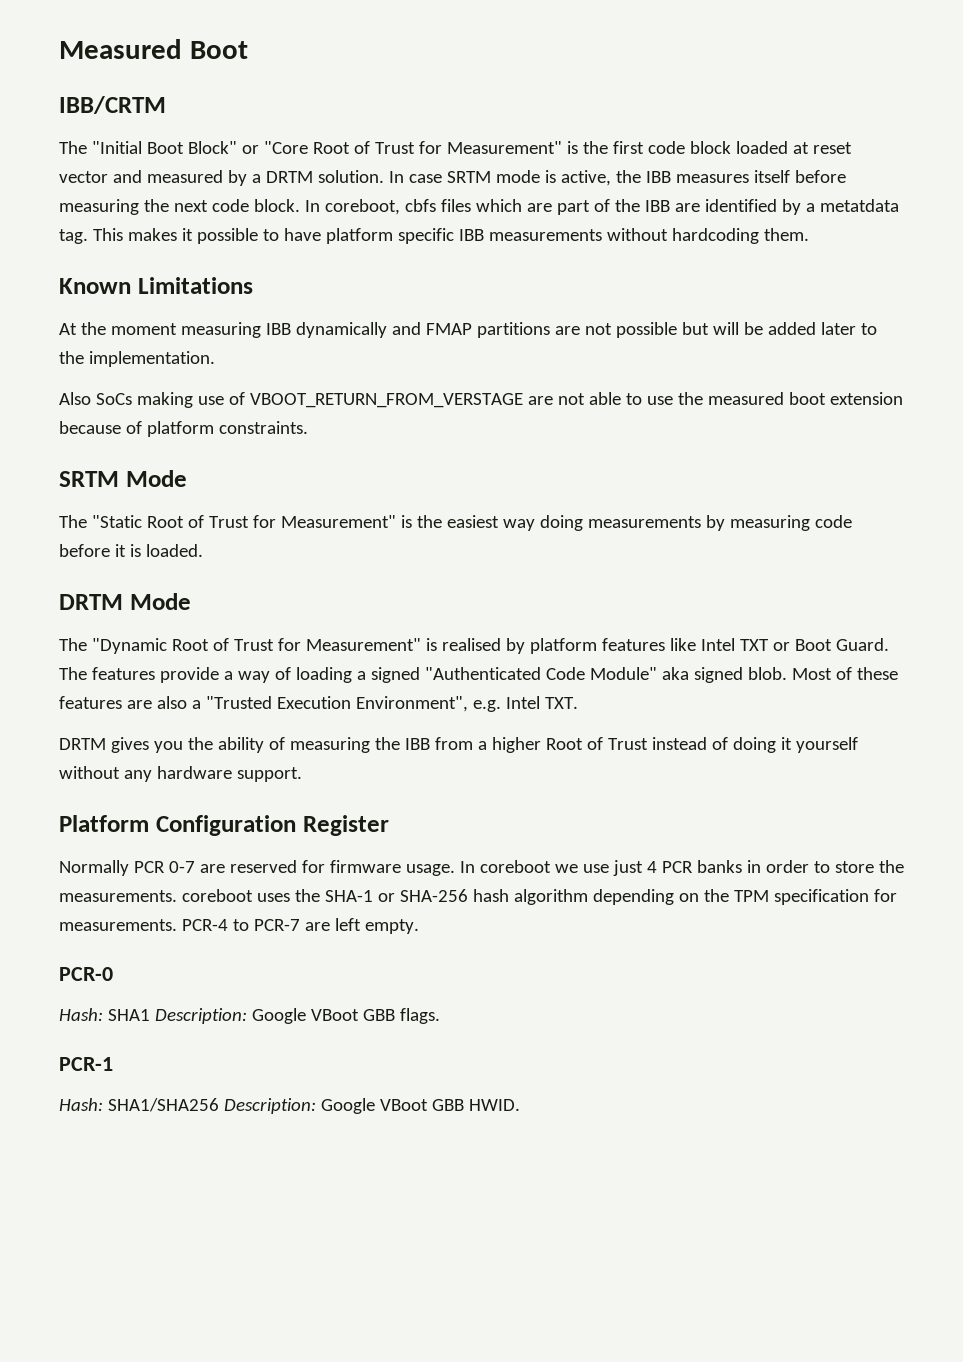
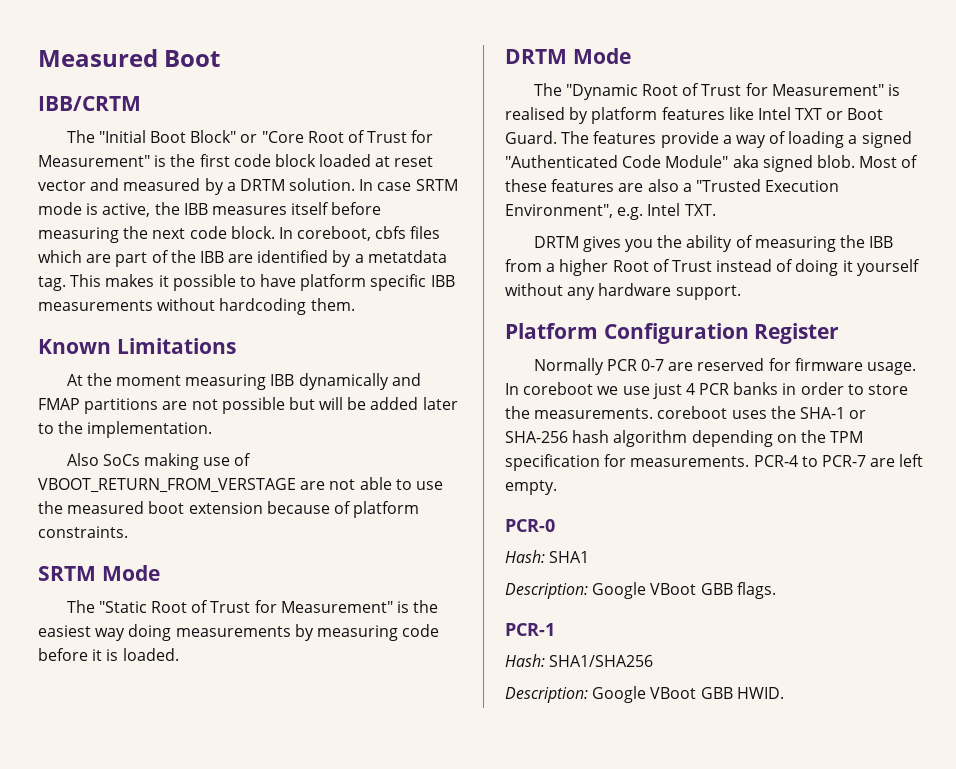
- Hash: SHA1 Description: Google VBoot GBB flags.
+ Hash: SHA1
+ Description: Google VBoot GBB flags.
- Hash: SHA1/SHA256 Description: Google VBoot GBB HWID.
+ Hash: SHA1/SHA256
+ Description: Google VBoot GBB HWID.

